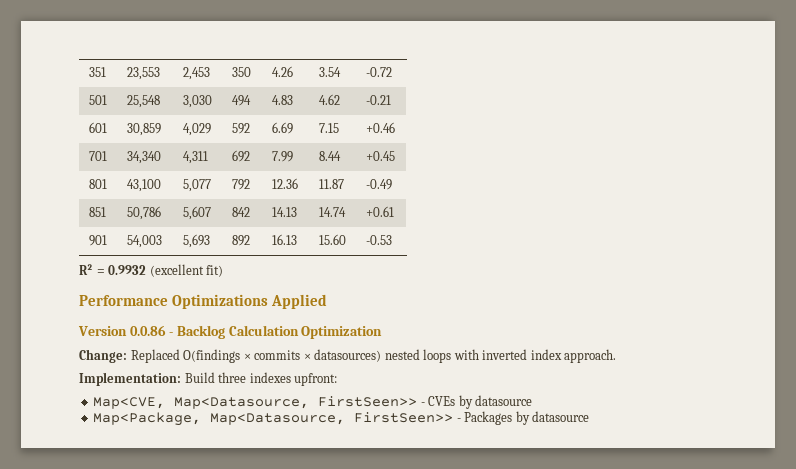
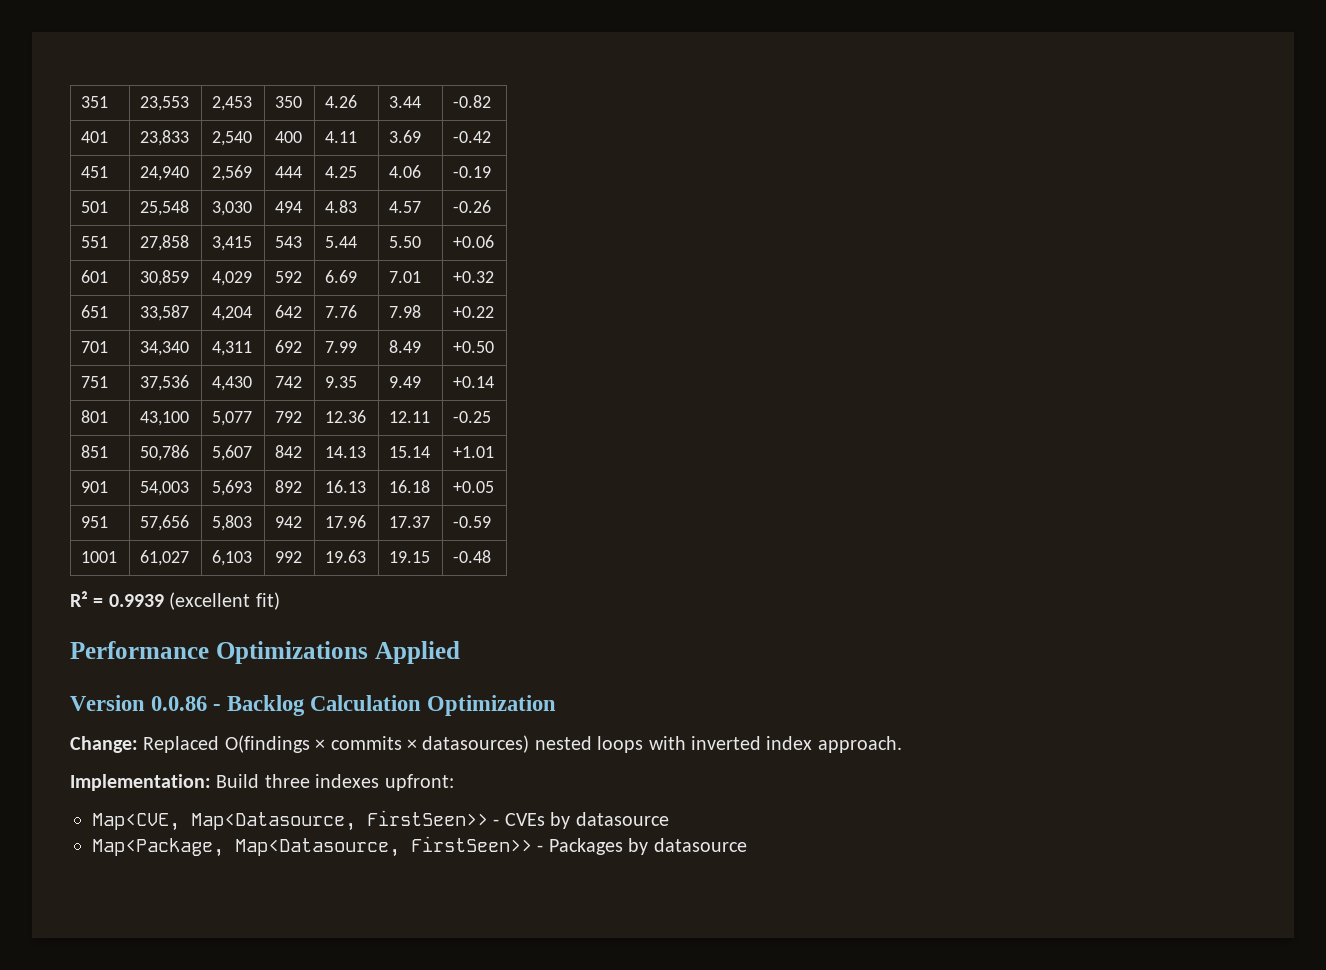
- 351 | 23,553 | 2,453 | 350 | 4.26 | 3.54 | -0.72
+ 351 | 23,553 | 2,453 | 350 | 4.26 | 3.44 | -0.82
+ 401 | 23,833 | 2,540 | 400 | 4.11 | 3.69 | -0.42
+ 451 | 24,940 | 2,569 | 444 | 4.25 | 4.06 | -0.19
- 501 | 25,548 | 3,030 | 494 | 4.83 | 4.62 | -0.21
+ 501 | 25,548 | 3,030 | 494 | 4.83 | 4.57 | -0.26
+ 551 | 27,858 | 3,415 | 543 | 5.44 | 5.50 | +0.06
- 601 | 30,859 | 4,029 | 592 | 6.69 | 7.15 | +0.46
+ 601 | 30,859 | 4,029 | 592 | 6.69 | 7.01 | +0.32
+ 651 | 33,587 | 4,204 | 642 | 7.76 | 7.98 | +0.22
- 701 | 34,340 | 4,311 | 692 | 7.99 | 8.44 | +0.45
+ 701 | 34,340 | 4,311 | 692 | 7.99 | 8.49 | +0.50
+ 751 | 37,536 | 4,430 | 742 | 9.35 | 9.49 | +0.14
- 801 | 43,100 | 5,077 | 792 | 12.36 | 11.87 | -0.49
+ 801 | 43,100 | 5,077 | 792 | 12.36 | 12.11 | -0.25
- 851 | 50,786 | 5,607 | 842 | 14.13 | 14.74 | +0.61
+ 851 | 50,786 | 5,607 | 842 | 14.13 | 15.14 | +1.01
- 901 | 54,003 | 5,693 | 892 | 16.13 | 15.60 | -0.53
+ 901 | 54,003 | 5,693 | 892 | 16.13 | 16.18 | +0.05
+ 951 | 57,656 | 5,803 | 942 | 17.96 | 17.37 | -0.59
+ 1001 | 61,027 | 6,103 | 992 | 19.63 | 19.15 | -0.48
- R² = 0.9932 (excellent fit)
+ R² = 0.9939 (excellent fit)

